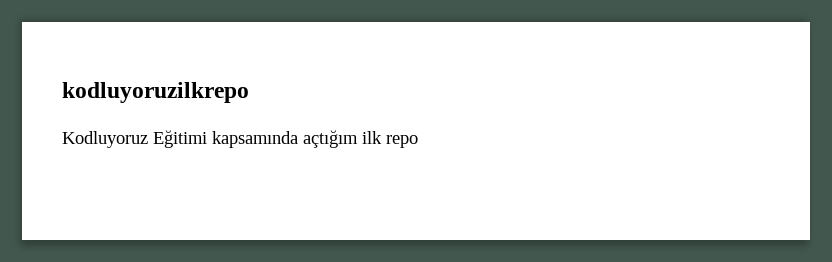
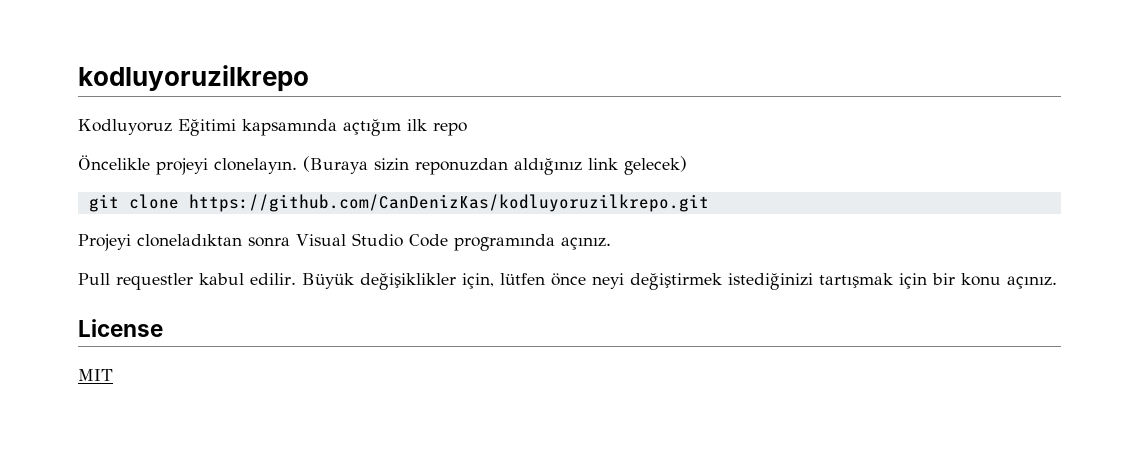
+ Öncelikle projeyi clonelayın. (Buraya sizin reponuzdan aldığınız link gelecek)
+ git clone https://github.com/CanDenizKas/kodluyoruzilkrepo.git
+ Projeyi cloneladıktan sonra Visual Studio Code programında açınız.
+ Pull requestler kabul edilir. Büyük değişiklikler için, lütfen önce neyi değiştirmek istediğinizi tartışmak için bir konu açınız.
+ License
+ MIT

